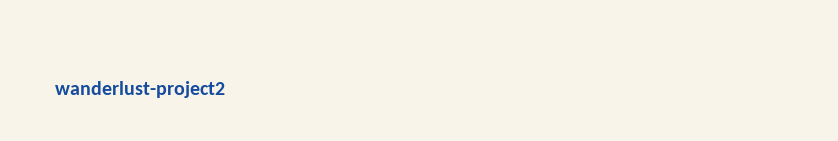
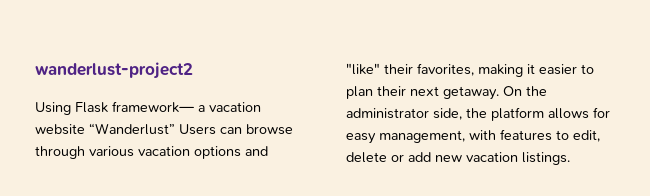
+ Using Flask framework— a vacation website “Wanderlust” Users can browse through various vacation options and "like" their favorites, making it easier to plan their next getaway. On the administrator side, the platform allows for easy management, with features to edit, delete or add new vacation listings.

